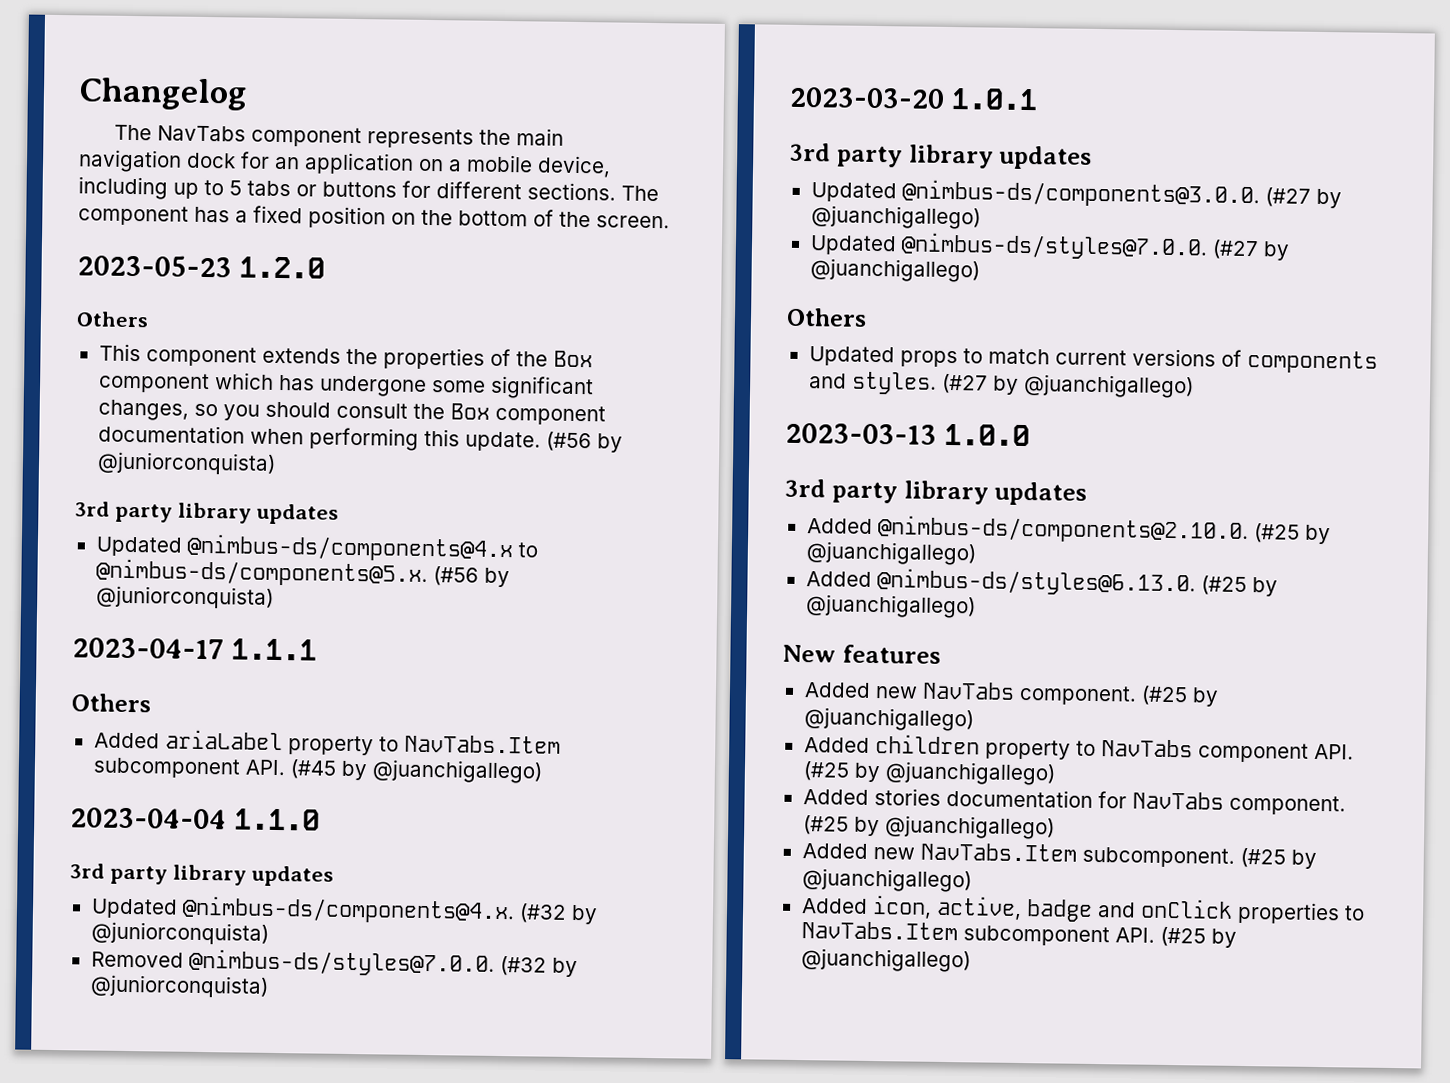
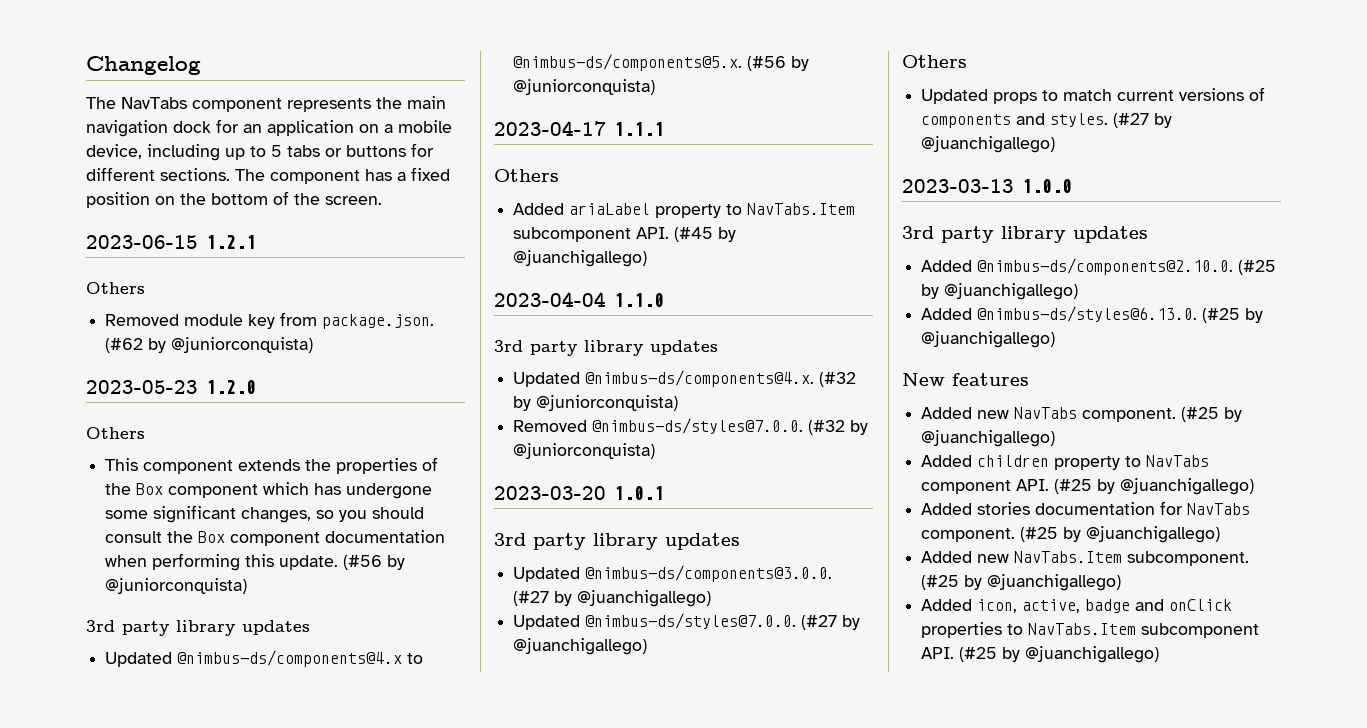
+ 2023-06-15 1.2.1
+ Others
+ Removed module key from package.json. (#62 by @juniorconquista)

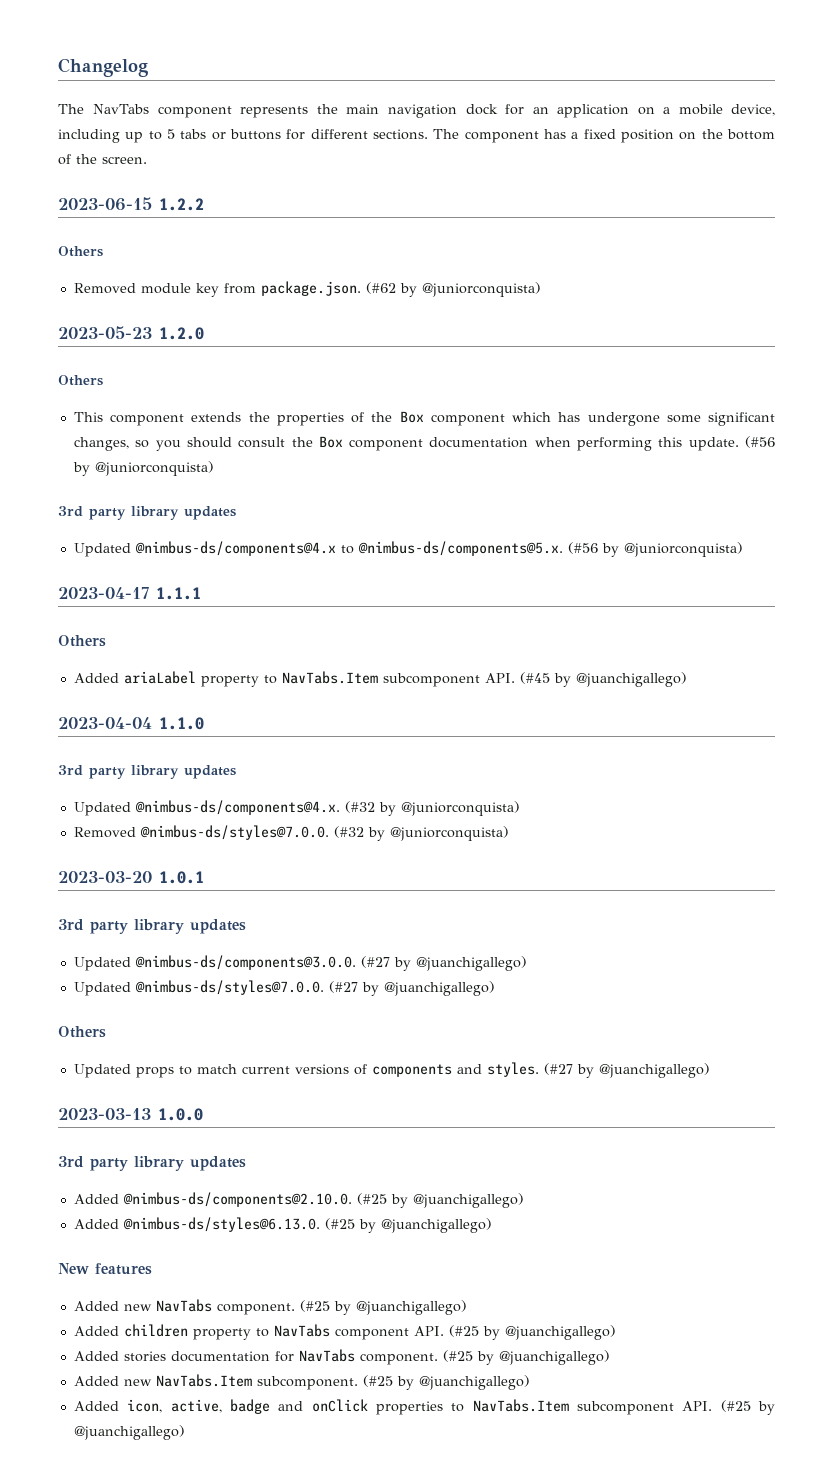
- 2023-06-15 1.2.1
+ 2023-06-15 1.2.2

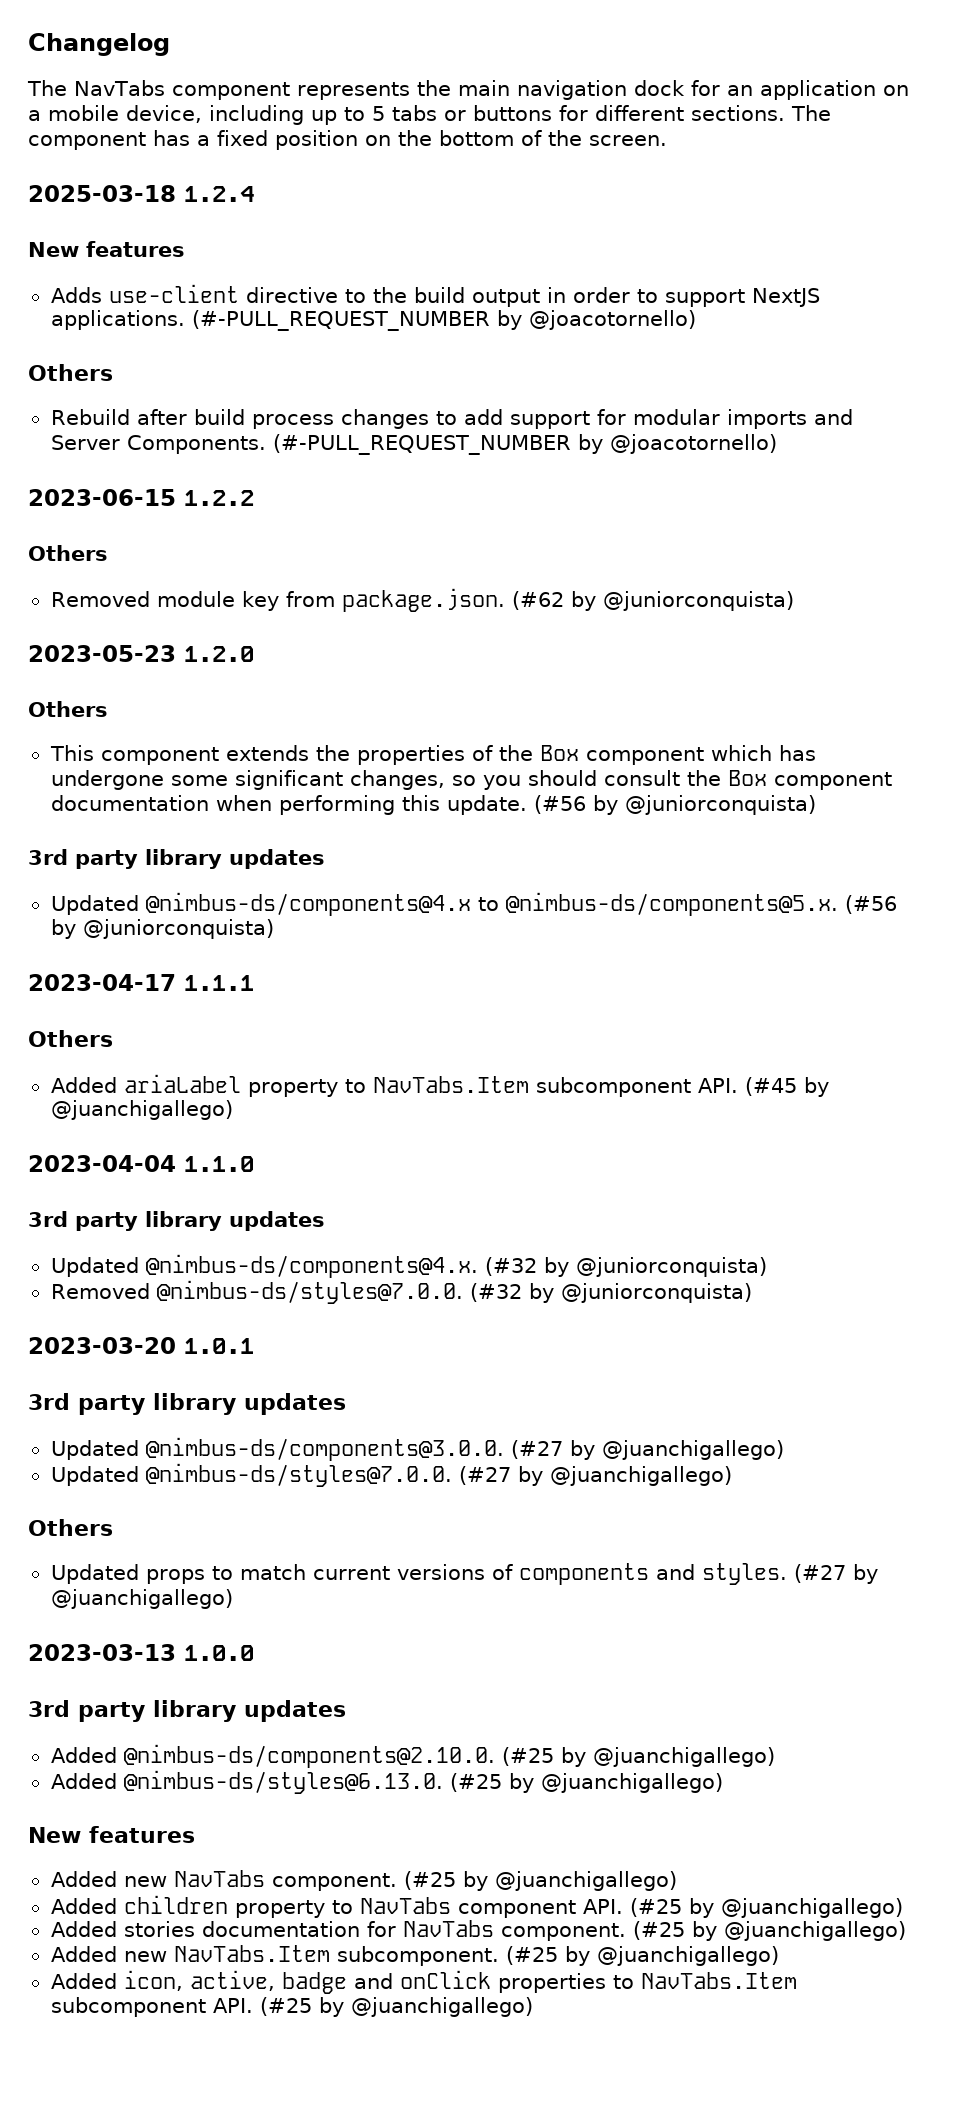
+ 2025-03-18 1.2.4
+ New features
+ Adds use-client directive to the build output in order to support NextJS applications. (#-PULL_REQUEST_NUMBER by @joacotornello)
+ Others
+ Rebuild after build process changes to add support for modular imports and Server Components. (#-PULL_REQUEST_NUMBER by @joacotornello)

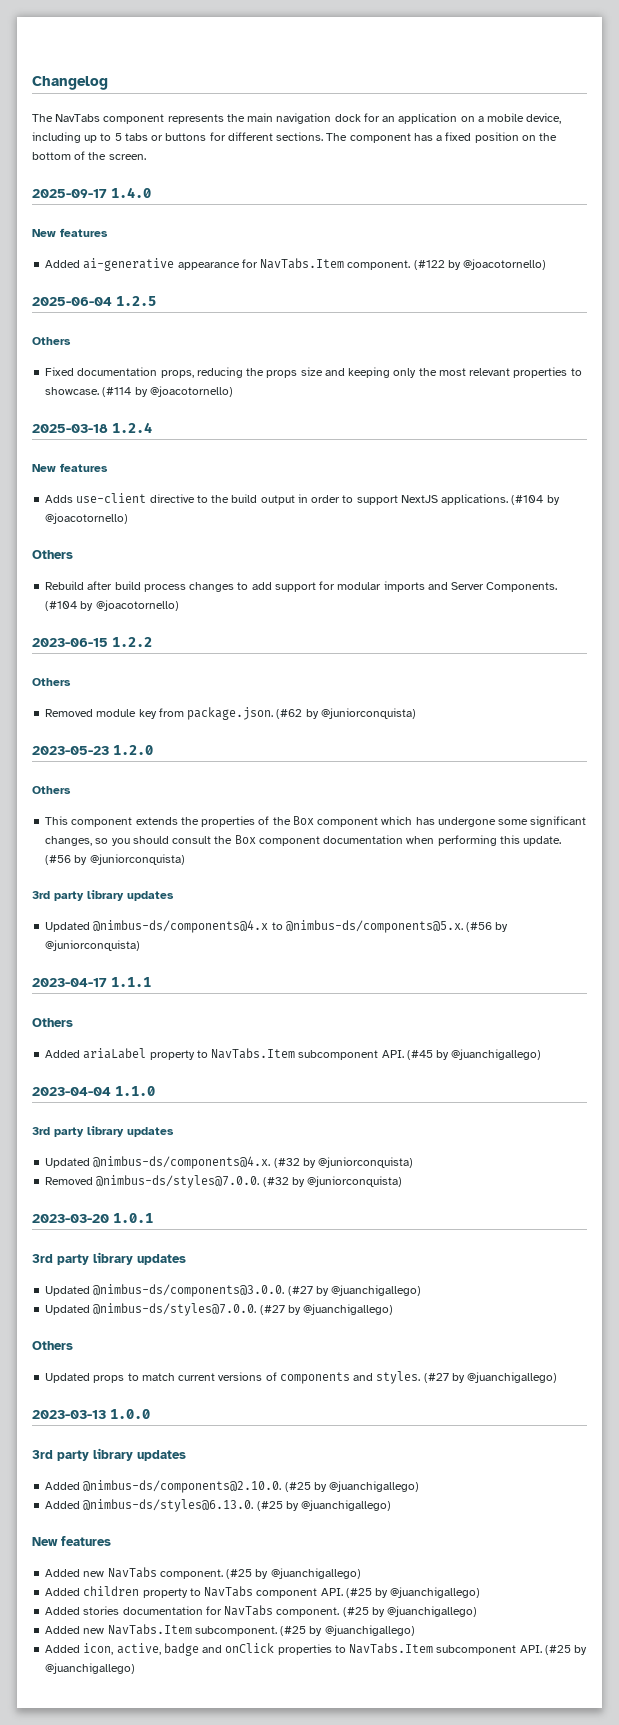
+ 2025-09-17 1.4.0
+ New features
+ Added ai-generative appearance for NavTabs.Item component. (#122 by @joacotornello)
+ 2025-06-04 1.2.5
+ Others
+ Fixed documentation props, reducing the props size and keeping only the most relevant properties to showcase. (#114 by @joacotornello)
- Adds use-client directive to the build output in order to support NextJS applications. (#-PULL_REQUEST_NUMBER by @joacotornello)
+ Adds use-client directive to the build output in order to support NextJS applications. (#104 by @joacotornello)
- Rebuild after build process changes to add support for modular imports and Server Components. (#-PULL_REQUEST_NUMBER by @joacotornello)
+ Rebuild after build process changes to add support for modular imports and Server Components. (#104 by @joacotornello)

